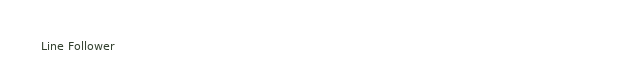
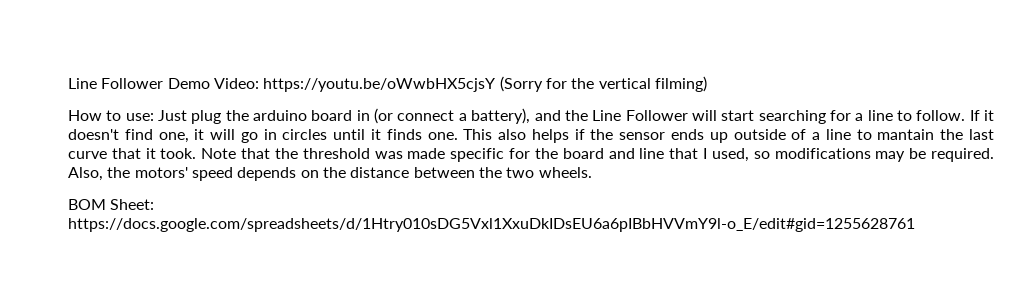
- Line Follower
+ Line Follower Demo Video: https://youtu.be/oWwbHX5cjsY (Sorry for the vertical filming)
+ How to use: Just plug the arduino board in (or connect a battery), and the Line Follower will start searching for a line to follow. If it doesn't find one, it will go in circles until it finds one. This also helps if the sensor ends up outside of a line to mantain the last curve that it took. Note that the threshold was made specific for the board and line that I used, so modifications may be required. Also, the motors' speed depends on the distance between the two wheels.
+ BOM Sheet: https://docs.google.com/spreadsheets/d/1Htry010sDG5Vxl1XxuDkIDsEU6a6pIBbHVVmY9l-o_E/edit#gid=1255628761

